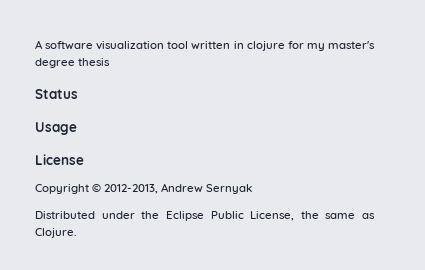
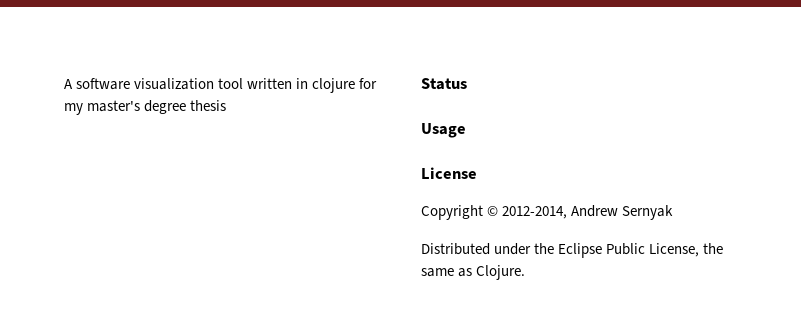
- Copyright © 2012-2013, Andrew Sernyak
+ Copyright © 2012-2014, Andrew Sernyak

